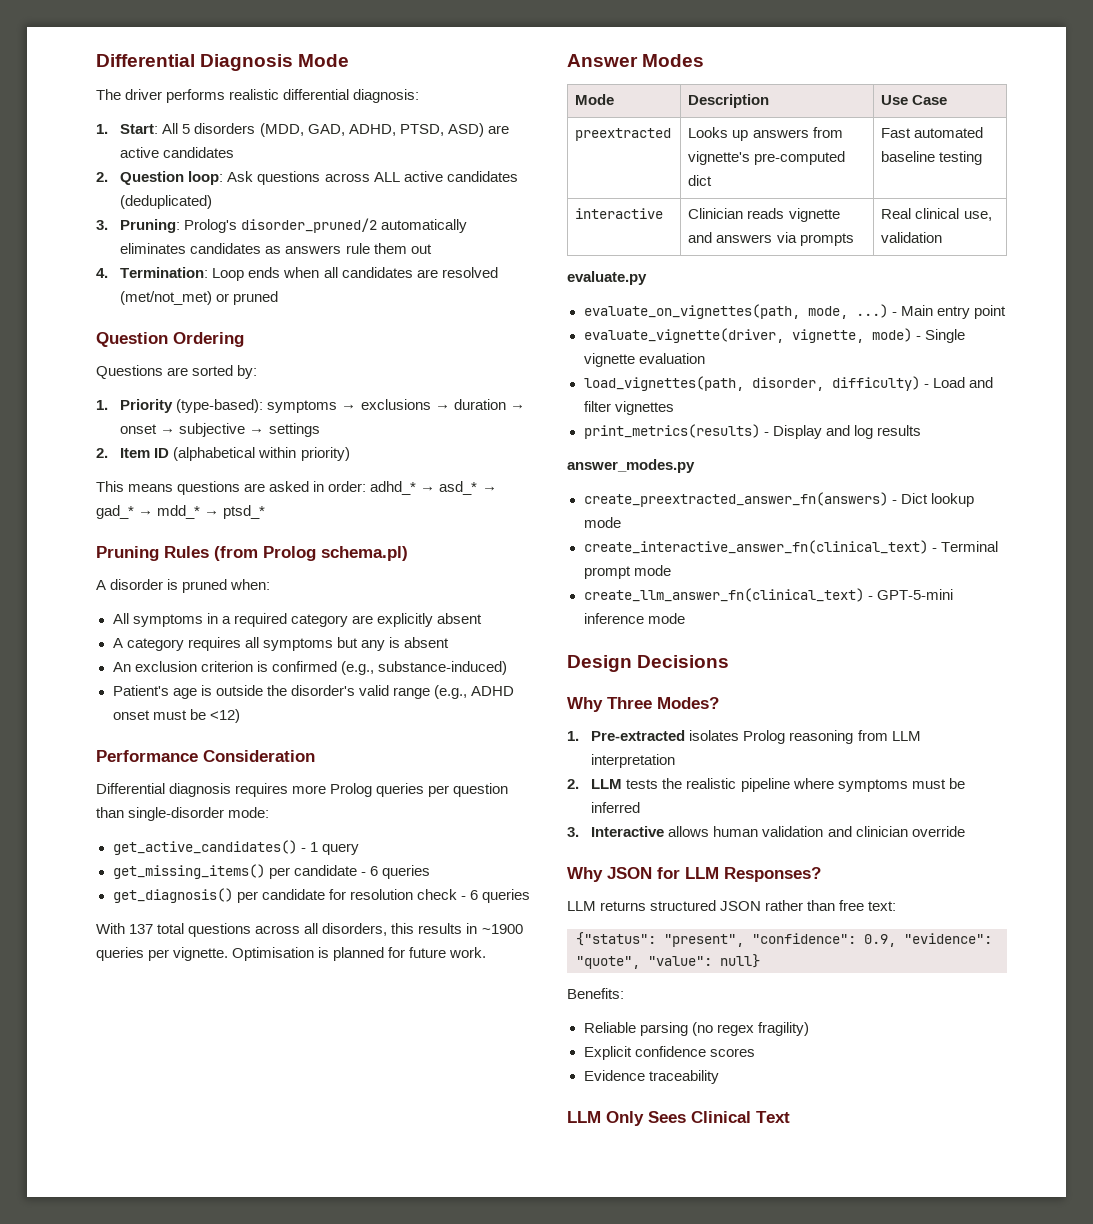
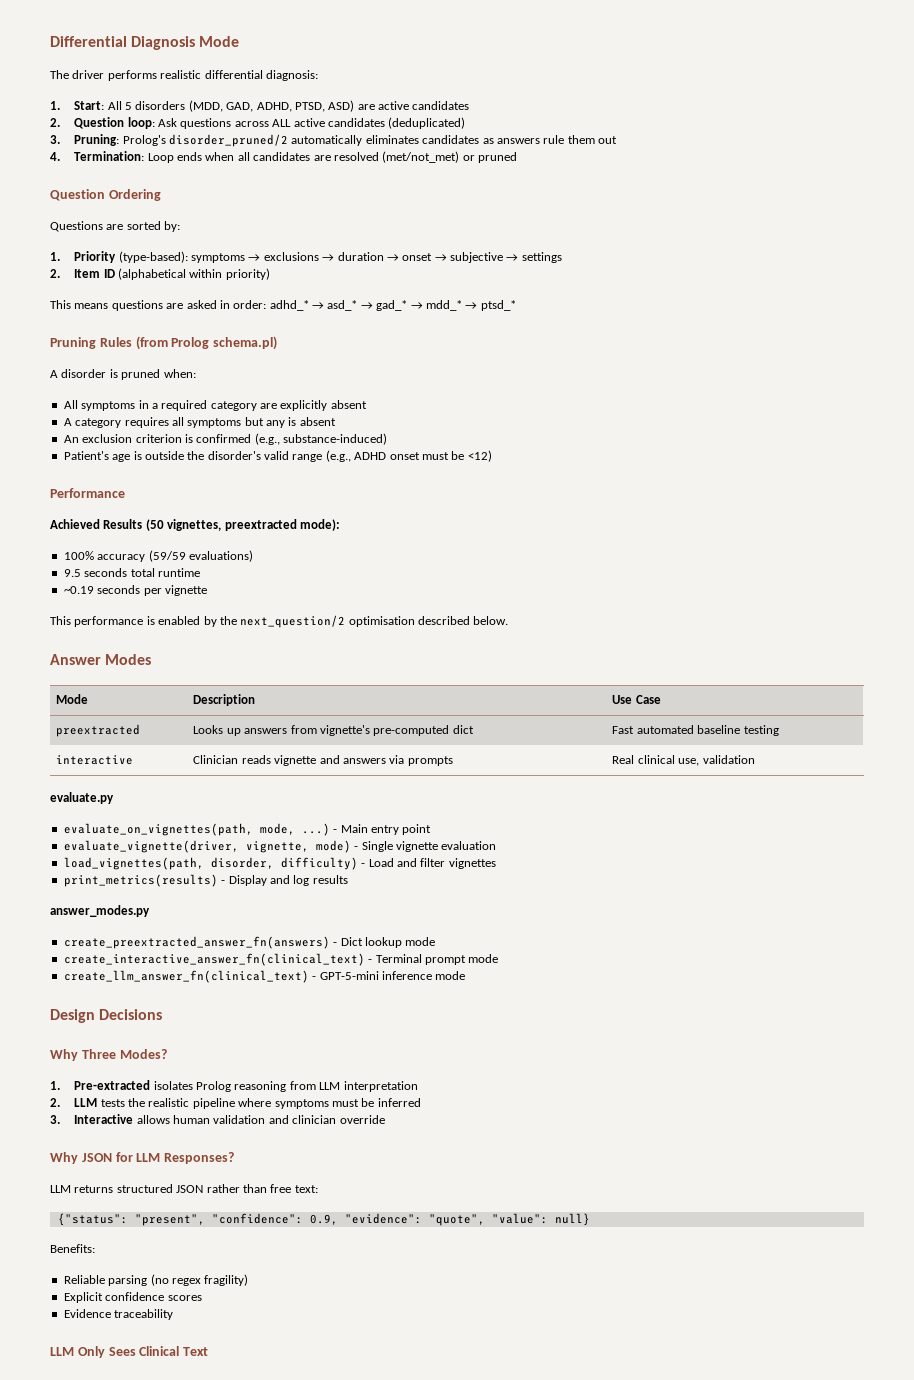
- Performance Consideration
- Differential diagnosis requires more Prolog queries per question than single-disorder mode:
- get_active_candidates() - 1 query
- get_missing_items() per candidate - 6 queries
- get_diagnosis() per candidate for resolution check - 6 queries
- With 137 total questions across all disorders, this results in ~1900 queries per vignette. Optimisation is planned for future work.
+ Performance
+ Achieved Results (50 vignettes, preextracted mode):
+ 100% accuracy (59/59 evaluations)
+ 9.5 seconds total runtime
+ ~0.19 seconds per vignette
+ This performance is enabled by the next_question/2 optimisation described below.

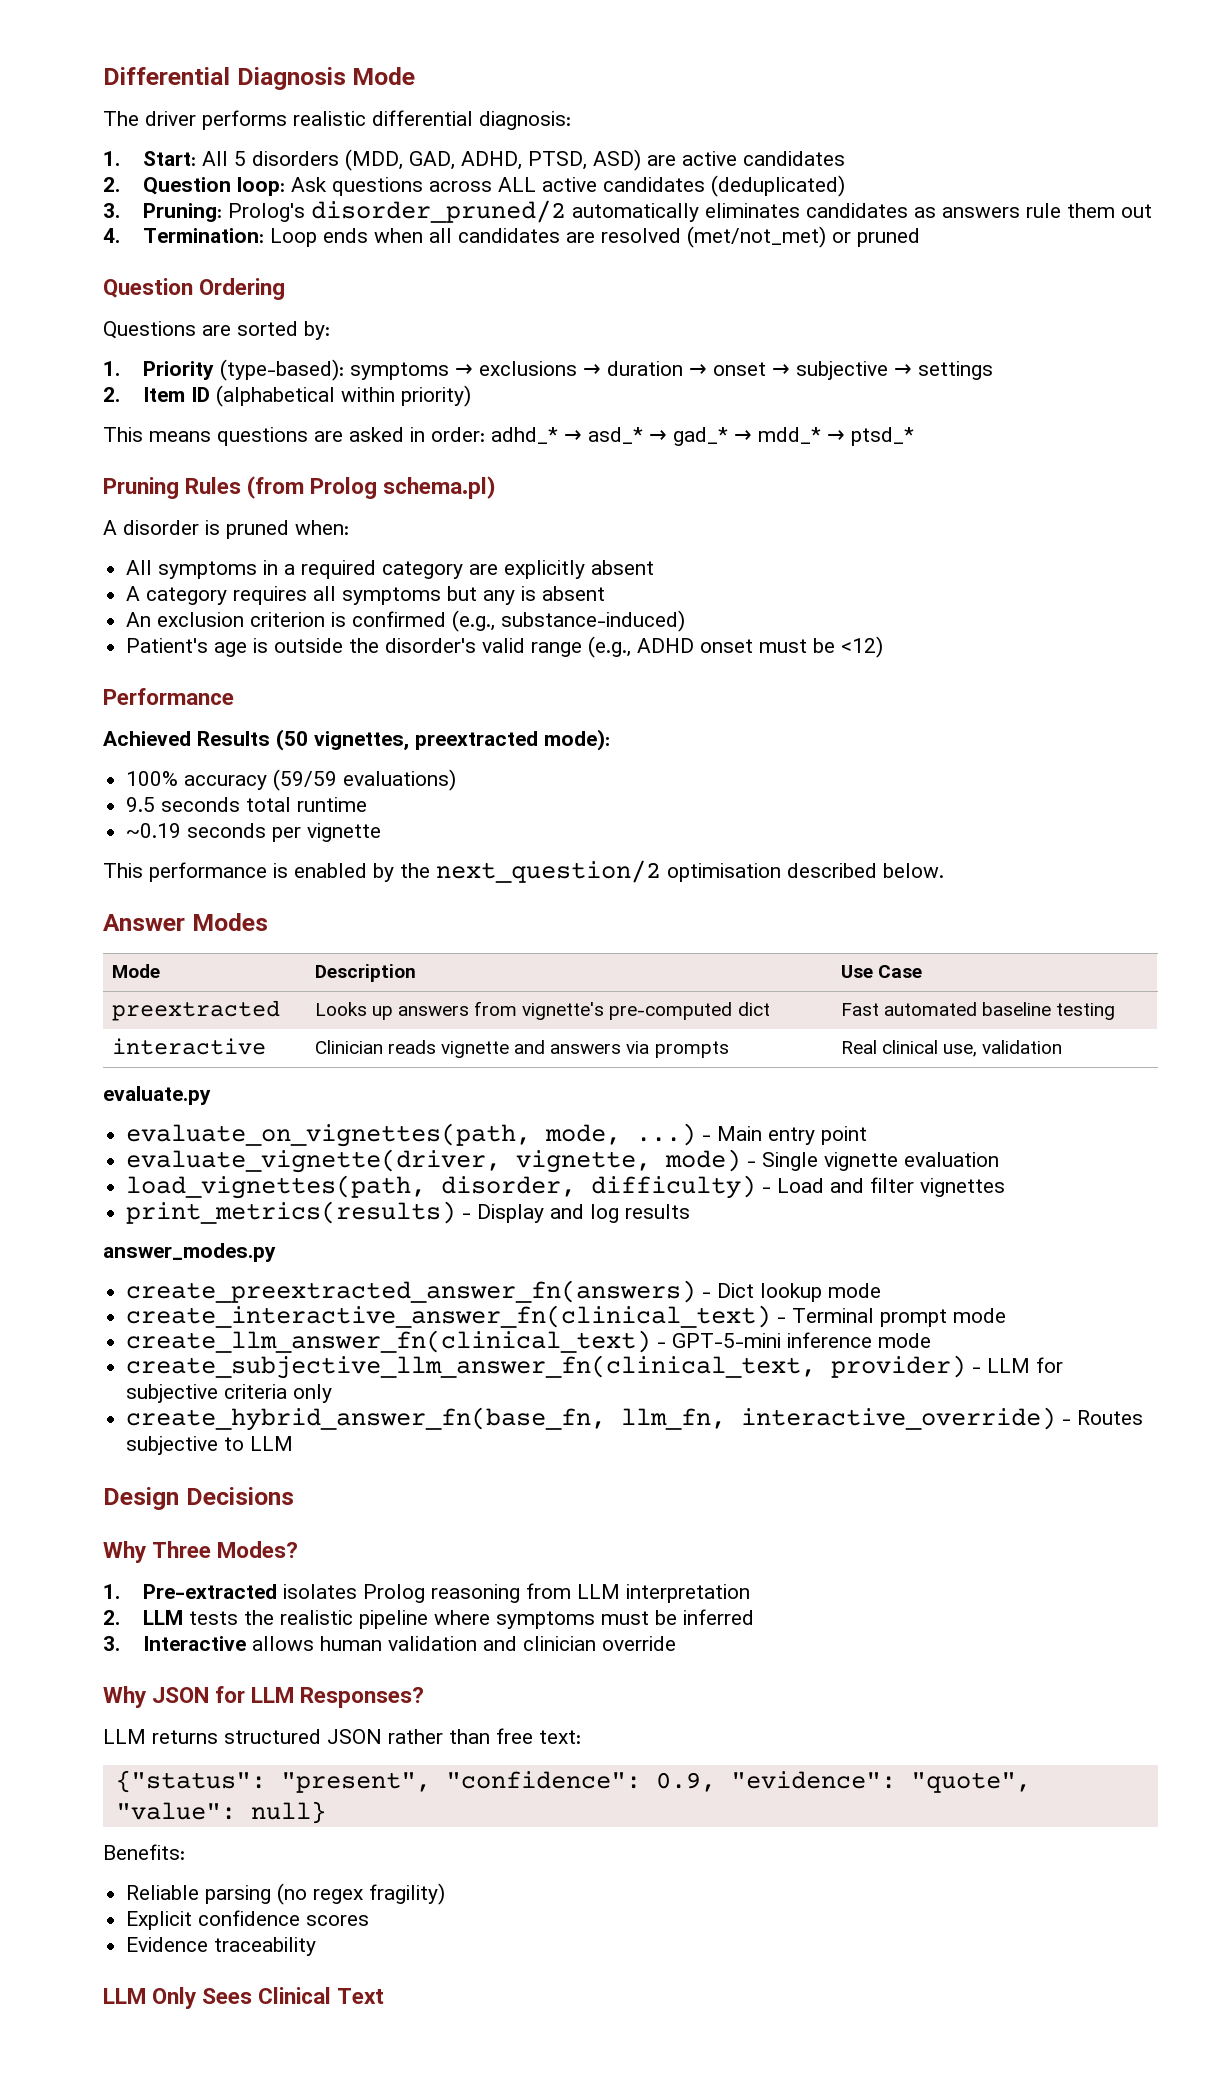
+ create_subjective_llm_answer_fn(clinical_text, provider) - LLM for subjective criteria only
+ create_hybrid_answer_fn(base_fn, llm_fn, interactive_override) - Routes subjective to LLM

